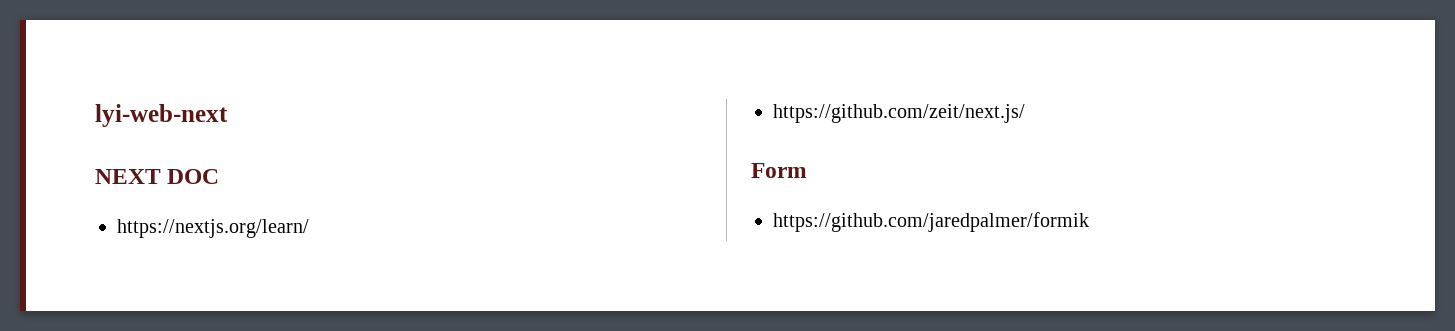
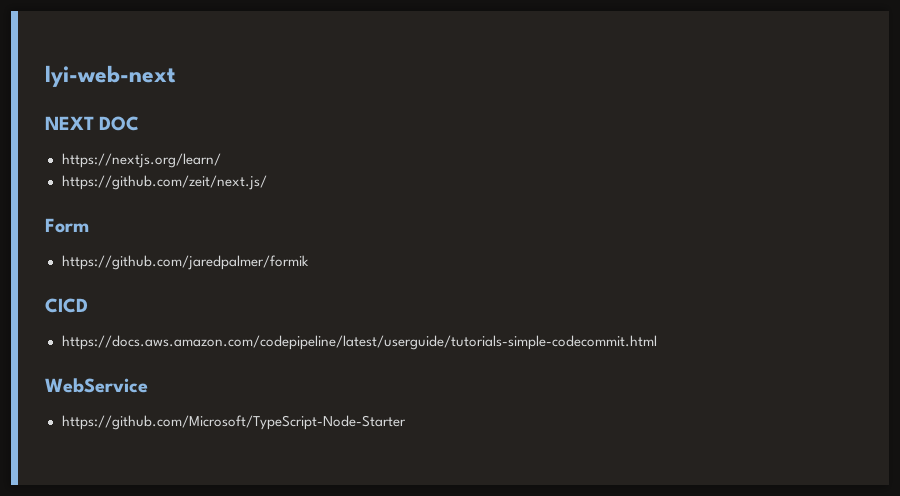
+ CICD
+ https://docs.aws.amazon.com/codepipeline/latest/userguide/tutorials-simple-codecommit.html
+ WebService
+ https://github.com/Microsoft/TypeScript-Node-Starter

